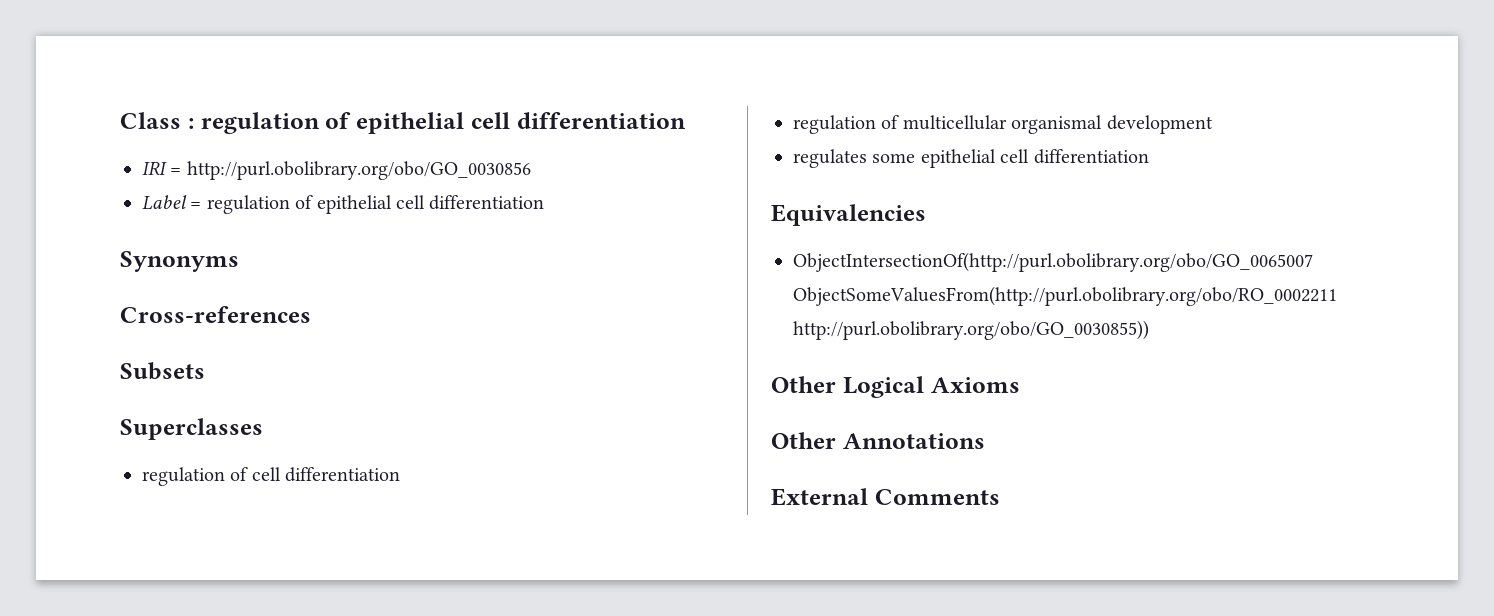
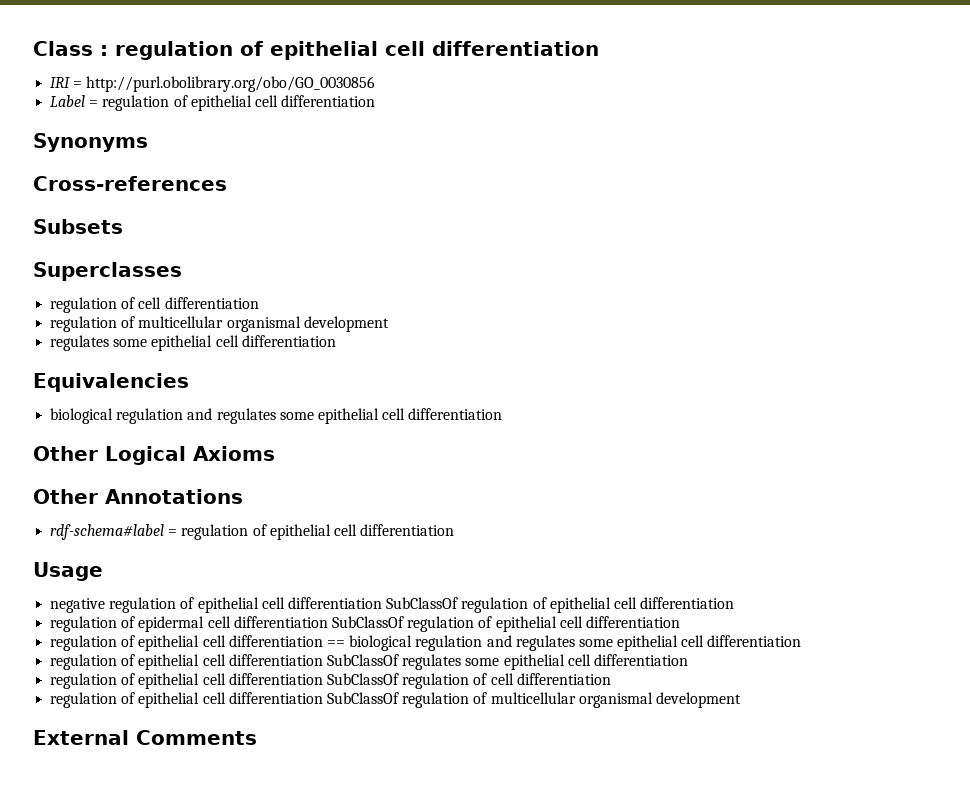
  Equivalencies
- ObjectIntersectionOf(http://purl.obolibrary.org/obo/GO_0065007 ObjectSomeValuesFrom(http://purl.obolibrary.org/obo/RO_0002211 http://purl.obolibrary.org/obo/GO_0030855))
+ biological regulation and regulates some epithelial cell differentiation
+ rdf-schema#label = regulation of epithelial cell differentiation
+ Usage
+ negative regulation of epithelial cell differentiation SubClassOf regulation of epithelial cell differentiation
+ regulation of epidermal cell differentiation SubClassOf regulation of epithelial cell differentiation
+ regulation of epithelial cell differentiation == biological regulation and regulates some epithelial cell differentiation
+ regulation of epithelial cell differentiation SubClassOf regulates some epithelial cell differentiation
+ regulation of epithelial cell differentiation SubClassOf regulation of cell differentiation
+ regulation of epithelial cell differentiation SubClassOf regulation of multicellular organismal development

